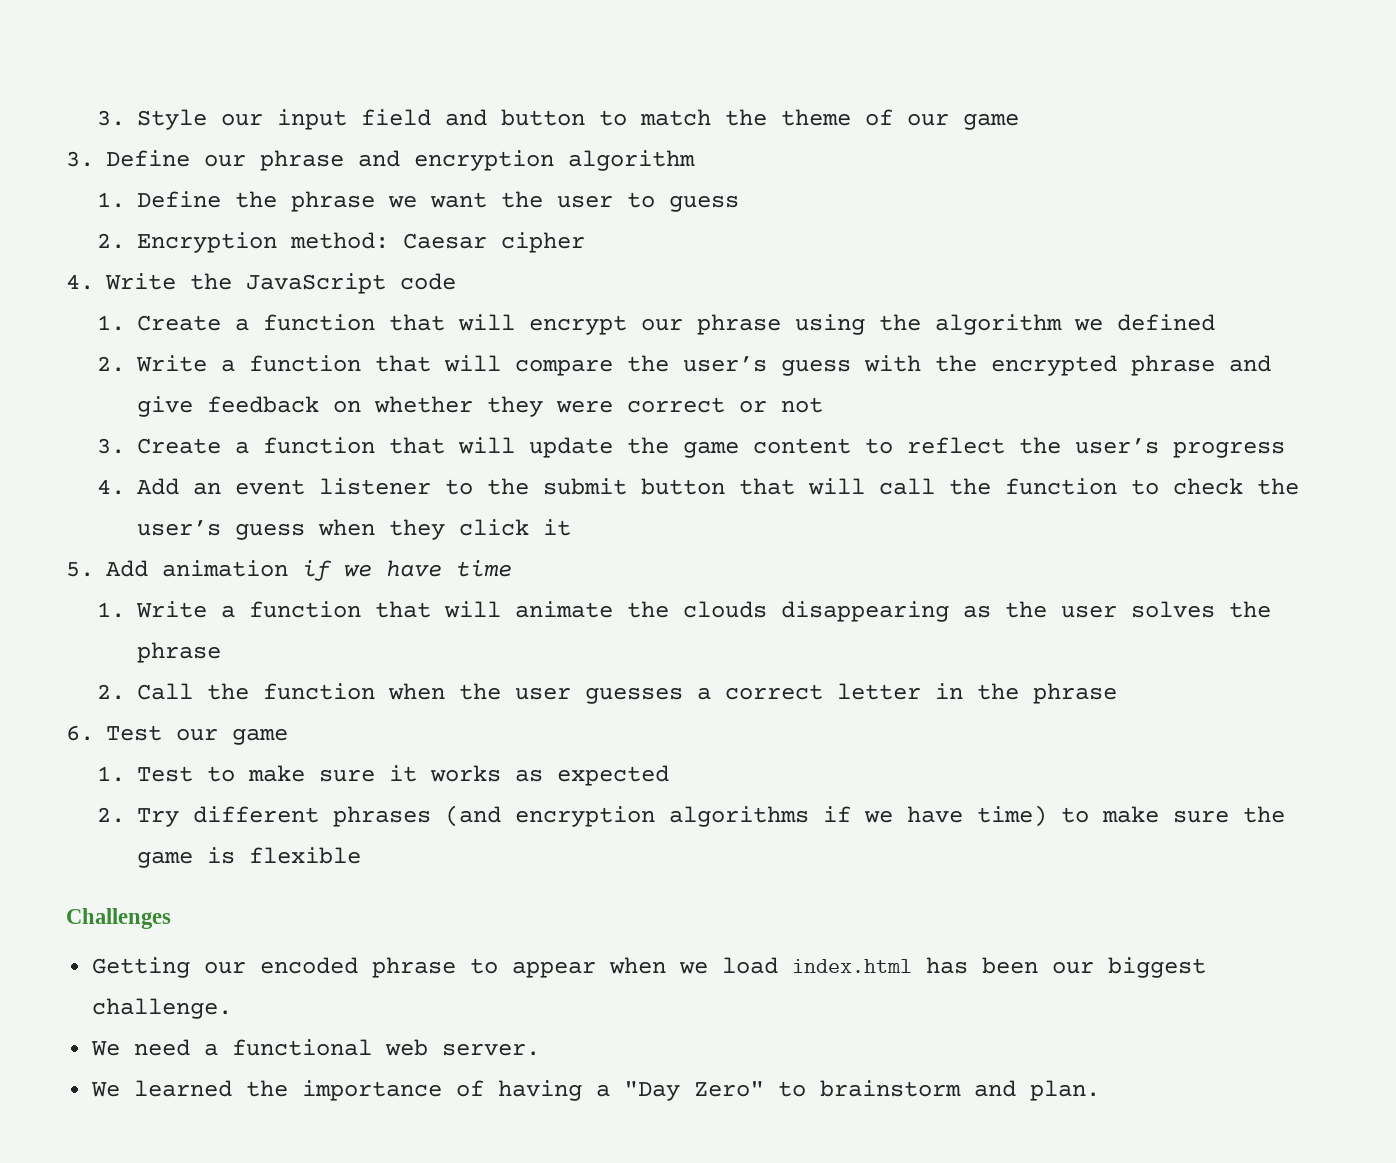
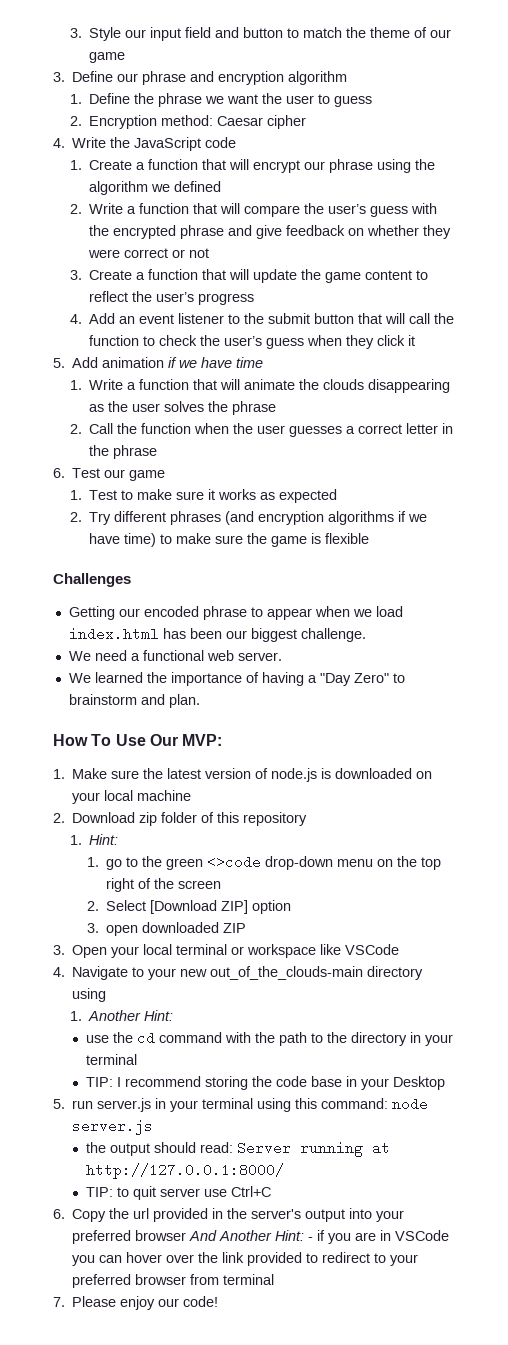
+ How To Use Our MVP:
+ 1. Make sure the latest version of node.js is downloaded on your local machine
+ 2. Download zip folder of this repository
+ 1. Hint:
+ 1. go to the green <>code drop-down menu on the top right of the screen
+ 2. Select [Download ZIP] option
+ 3. open downloaded ZIP
+ 3. Open your local terminal or workspace like VSCode
+ 4. Navigate to your new out_of_the_clouds-main directory using
+ 1. Another Hint:
+ use the cd command with the path to the directory in your terminal
+ TIP: I recommend storing the code base in your Desktop
+ 5. run server.js in your terminal using this command: node server.js
+ the output should read: Server running at http://127.0.0.1:8000/
+ TIP: to quit server use Ctrl+C
+ 6. Copy the url provided in the server's output into your preferred browser And Another Hint: - if you are in VSCode you can hover over the link provided to redirect to your preferred browser from terminal
+ 7. Please enjoy our code!

